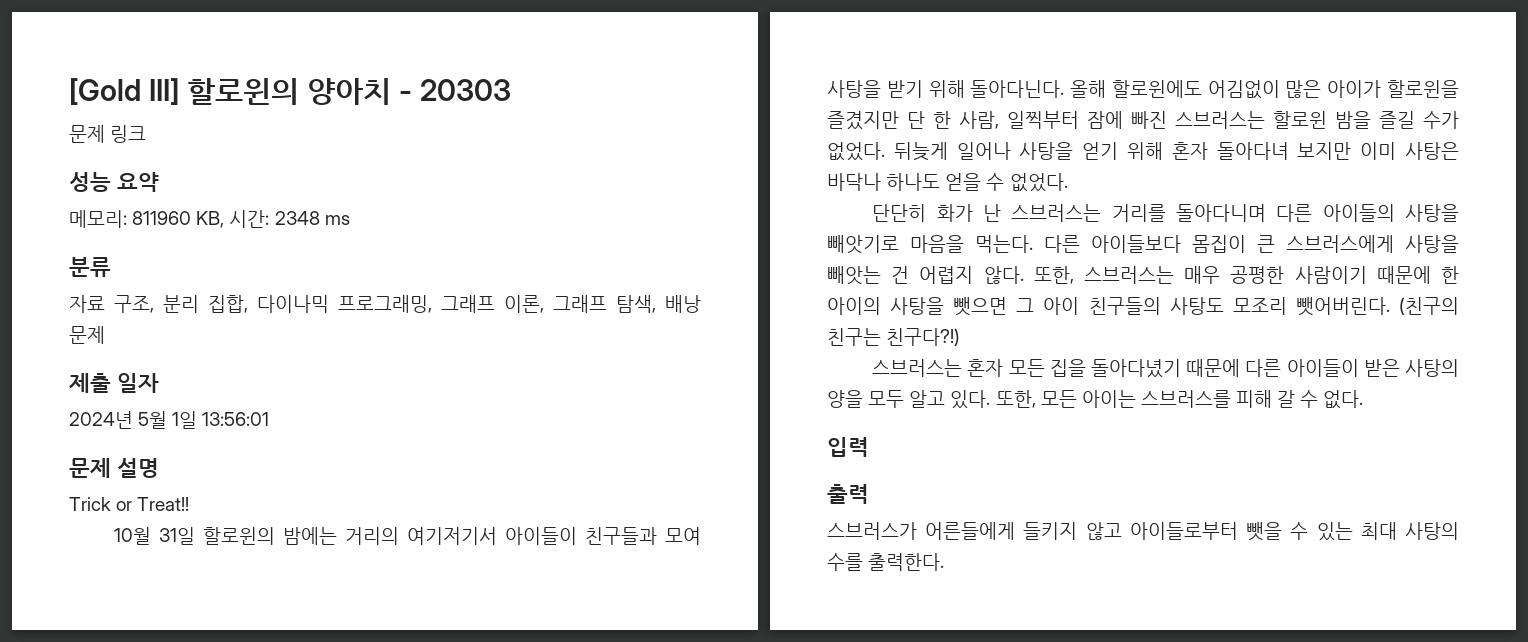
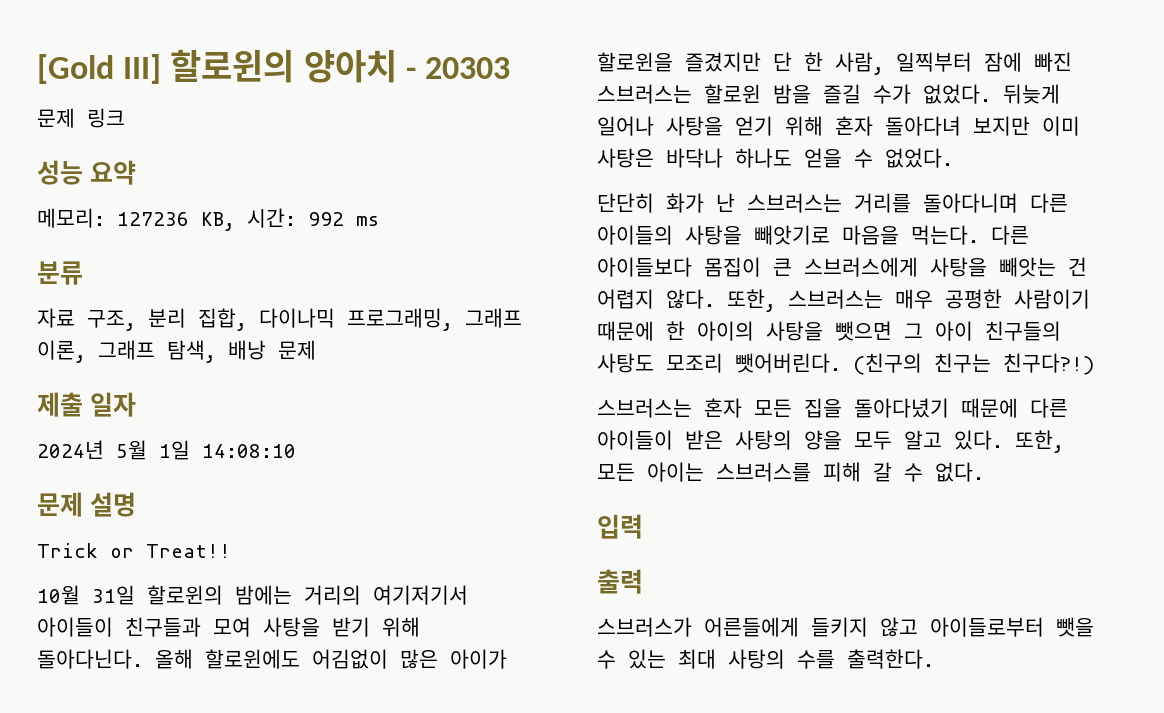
- 메모리: 811960 KB, 시간: 2348 ms
+ 메모리: 127236 KB, 시간: 992 ms
- 2024년 5월 1일 13:56:01
+ 2024년 5월 1일 14:08:10

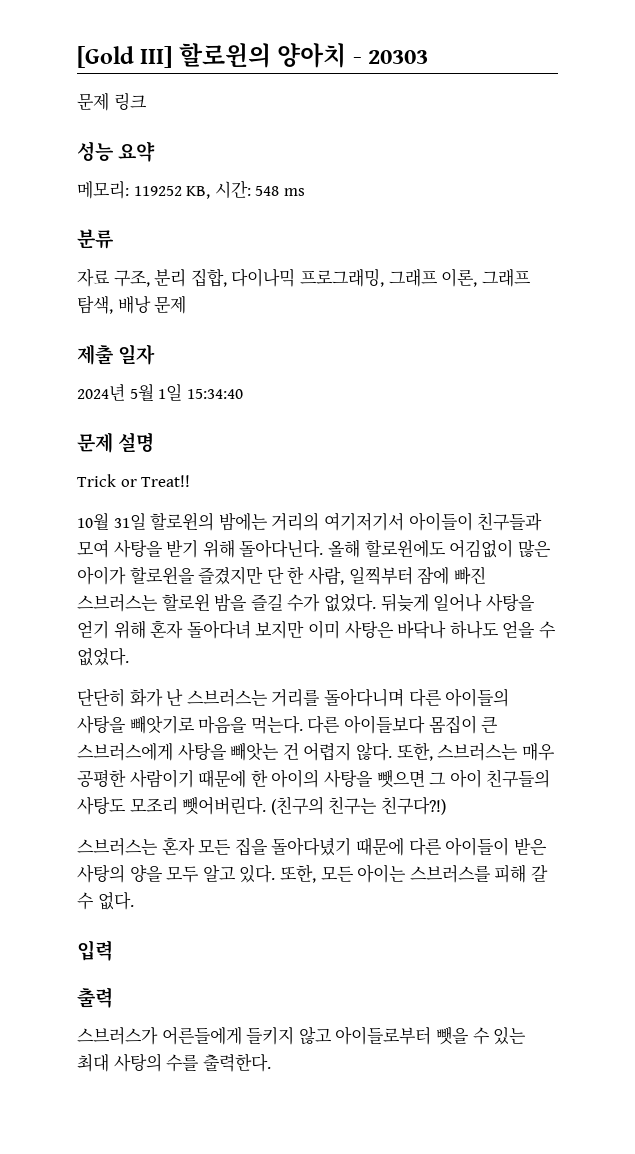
- 메모리: 127236 KB, 시간: 992 ms
+ 메모리: 119252 KB, 시간: 548 ms
- 2024년 5월 1일 14:08:10
+ 2024년 5월 1일 15:34:40

